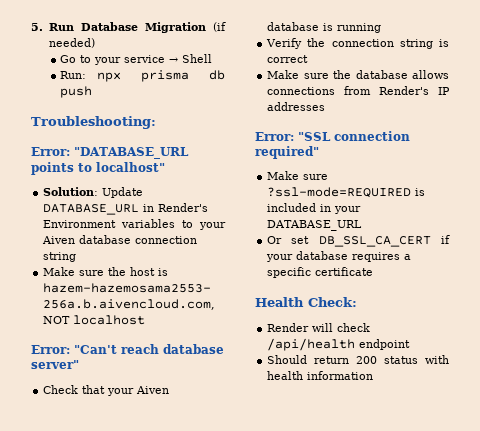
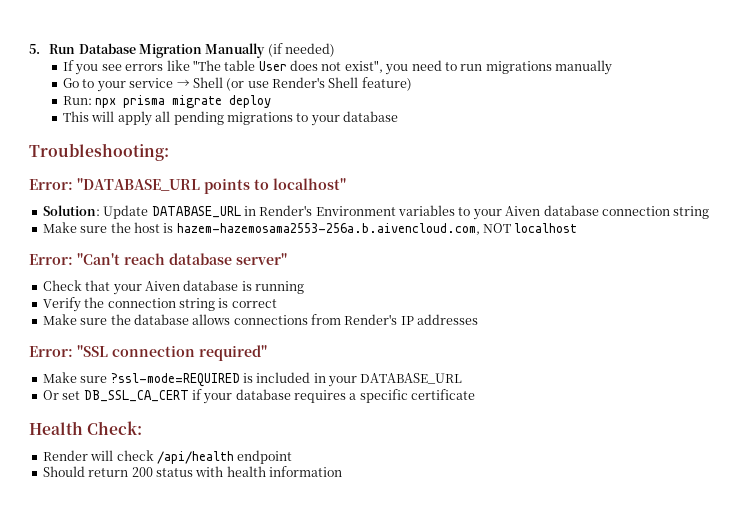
- 5. Run Database Migration (if needed)
+ 5. Run Database Migration Manually (if needed)
+ If you see errors like "The table User does not exist", you need to run migrations manually
- Go to your service → Shell
- Run: npx prisma db push
+ Go to your service → Shell (or use Render's Shell feature)
+ Run: npx prisma migrate deploy
+ This will apply all pending migrations to your database

